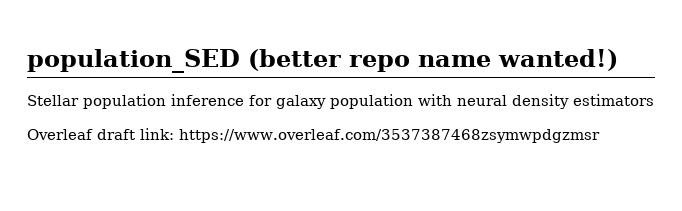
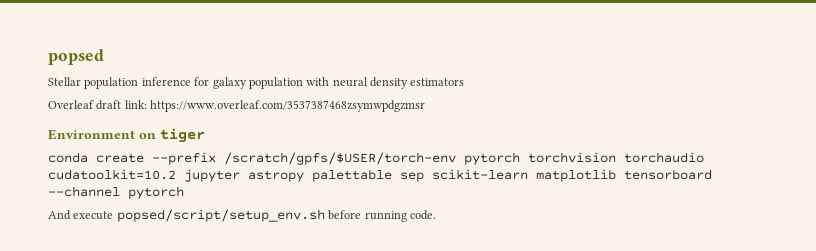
- population_SED (better repo name wanted!)
+ popsed
+ Environment on tiger
+ conda create --prefix /scratch/gpfs/$USER/torch-env pytorch torchvision torchaudio cudatoolkit=10.2 jupyter astropy palettable sep scikit-learn matplotlib tensorboard --channel pytorch
+ And execute popsed/script/setup_env.sh before running code.

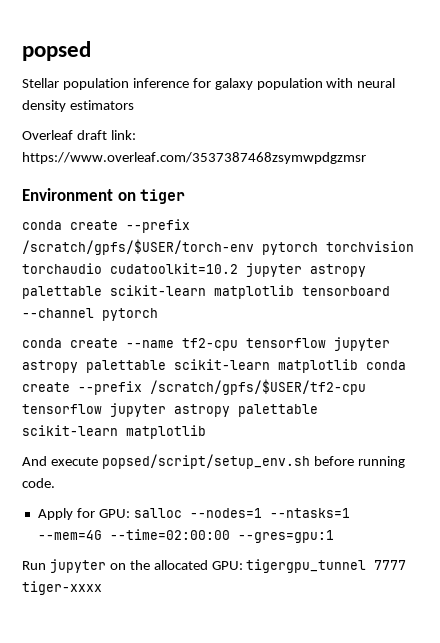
- conda create --prefix /scratch/gpfs/$USER/torch-env pytorch torchvision torchaudio cudatoolkit=10.2 jupyter astropy palettable sep scikit-learn matplotlib tensorboard --channel pytorch
+ conda create --prefix /scratch/gpfs/$USER/torch-env pytorch torchvision torchaudio cudatoolkit=10.2 jupyter astropy palettable scikit-learn matplotlib tensorboard --channel pytorch
+ conda create --name tf2-cpu tensorflow jupyter astropy palettable scikit-learn matplotlib conda create --prefix /scratch/gpfs/$USER/tf2-cpu tensorflow jupyter astropy palettable scikit-learn matplotlib
+ Apply for GPU: salloc --nodes=1 --ntasks=1 --mem=4G --time=02:00:00 --gres=gpu:1
+ Run jupyter on the allocated GPU: tigergpu_tunnel 7777 tiger-xxxx

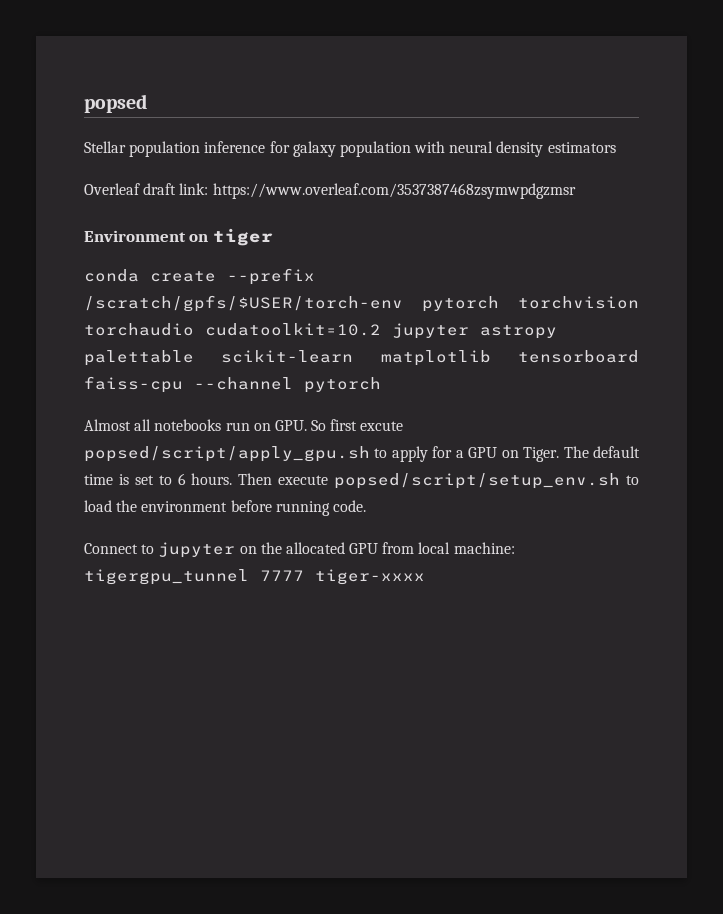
- conda create --prefix /scratch/gpfs/$USER/torch-env pytorch torchvision torchaudio cudatoolkit=10.2 jupyter astropy palettable scikit-learn matplotlib tensorboard --channel pytorch
+ conda create --prefix /scratch/gpfs/$USER/torch-env pytorch torchvision torchaudio cudatoolkit=10.2 jupyter astropy palettable scikit-learn matplotlib tensorboard faiss-cpu --channel pytorch
- conda create --name tf2-cpu tensorflow jupyter astropy palettable scikit-learn matplotlib conda create --prefix /scratch/gpfs/$USER/tf2-cpu tensorflow jupyter astropy palettable scikit-learn matplotlib
- And execute popsed/script/setup_env.sh before running code.
- Apply for GPU: salloc --nodes=1 --ntasks=1 --mem=4G --time=02:00:00 --gres=gpu:1
- Run jupyter on the allocated GPU: tigergpu_tunnel 7777 tiger-xxxx
+ Almost all notebooks run on GPU. So first excute popsed/script/apply_gpu.sh to apply for a GPU on Tiger. The default time is set to 6 hours. Then execute popsed/script/setup_env.sh to load the environment before running code.
+ Connect to jupyter on the allocated GPU from local machine: tigergpu_tunnel 7777 tiger-xxxx

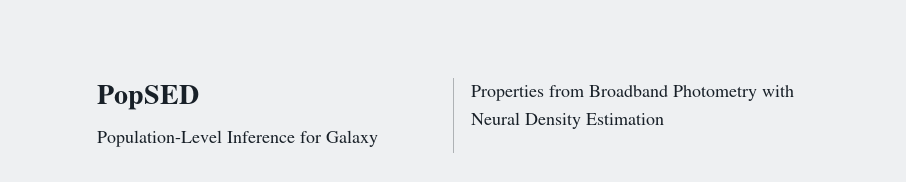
- popsed
- Stellar population inference for galaxy population with neural density estimators
- Overleaf draft link: https://www.overleaf.com/3537387468zsymwpdgzmsr
- Environment on tiger
- conda create --prefix /scratch/gpfs/$USER/torch-env pytorch torchvision torchaudio cudatoolkit=10.2 jupyter astropy palettable scikit-learn matplotlib tensorboard faiss-cpu --channel pytorch
- Almost all notebooks run on GPU. So first excute popsed/script/apply_gpu.sh to apply for a GPU on Tiger. The default time is set to 6 hours. Then execute popsed/script/setup_env.sh to load the environment before running code.
- Connect to jupyter on the allocated GPU from local machine: tigergpu_tunnel 7777 tiger-xxxx
+ PopSED
+ Population-Level Inference for Galaxy Properties from Broadband Photometry with Neural Density Estimation

